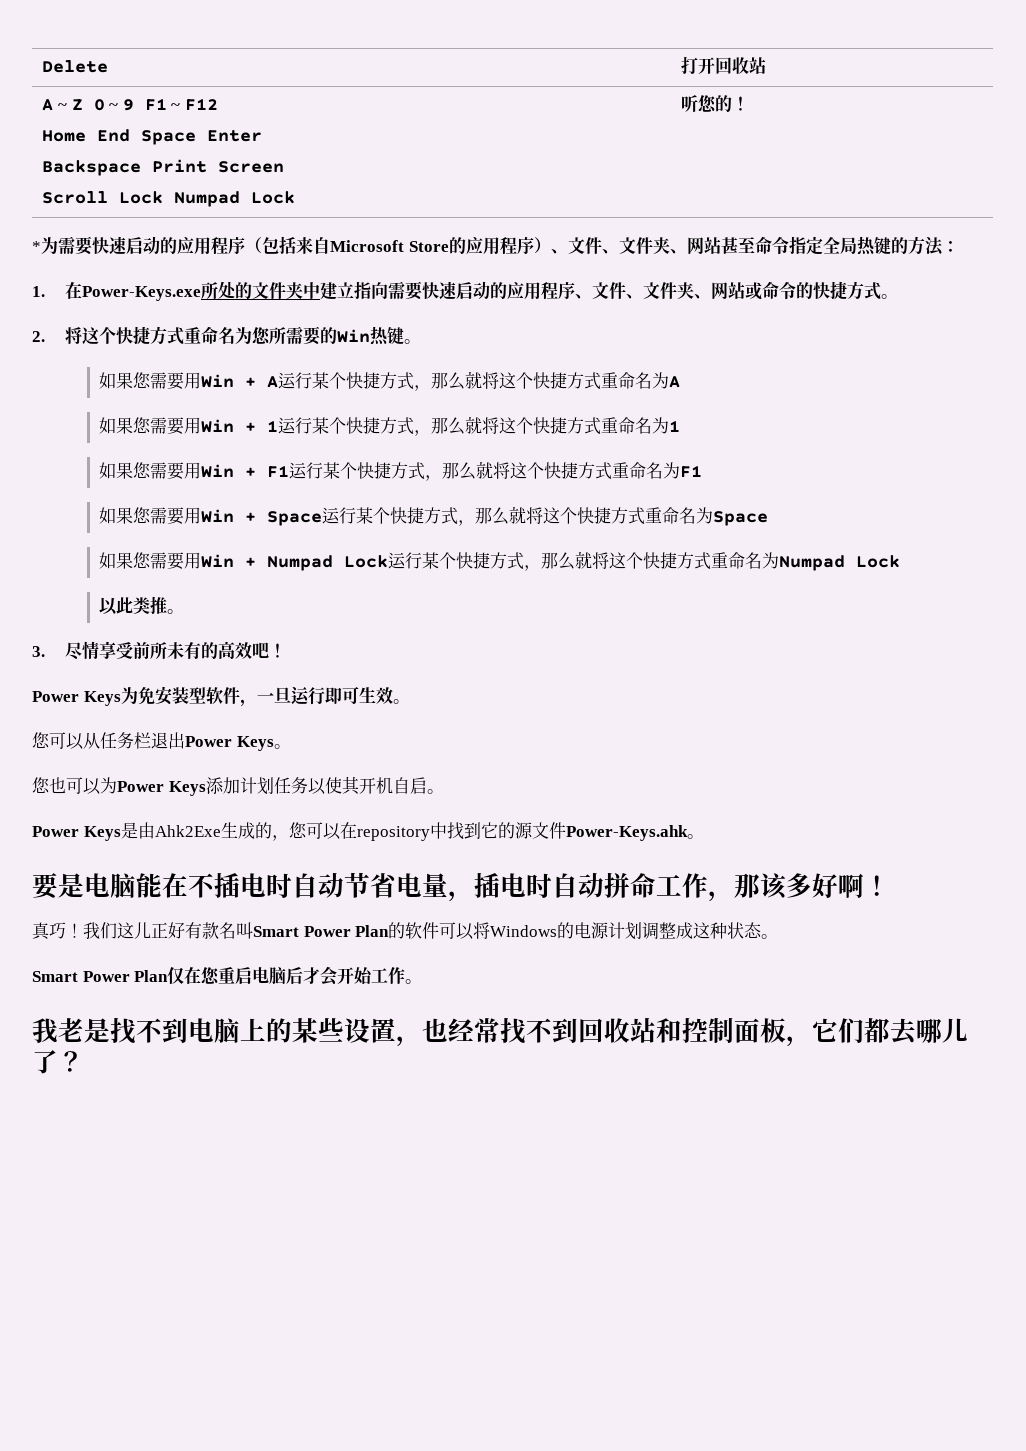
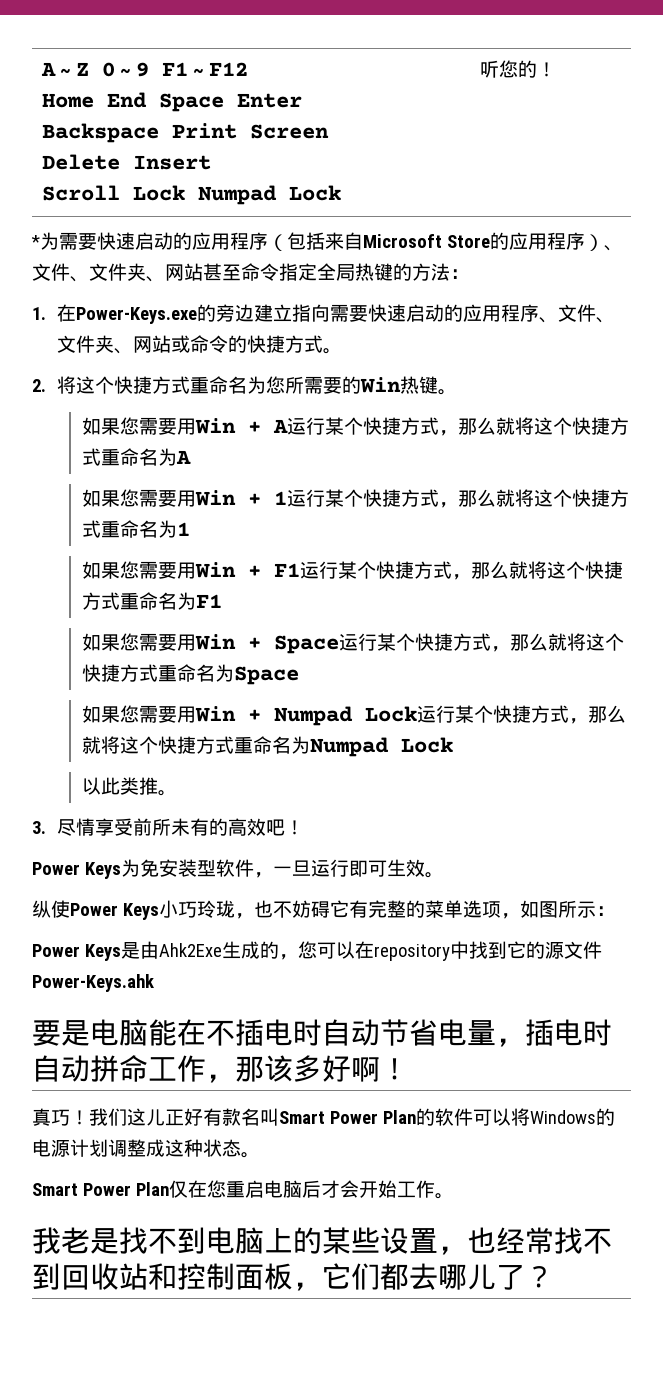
- Delete | 打开回收站
  A ~ Z 0 ~ 9 F1 ~ F12
  Home End Space Enter
  Backspace Print Screen
+ Delete Insert
- 1.在Power-Keys.exe所处的文件夹中建立指向需要快速启动的应用程序、文件、文件夹、网站或命令的快捷方式。
+ 1.在Power-Keys.exe的旁边建立指向需要快速启动的应用程序、文件、文件夹、网站或命令的快捷方式。
- 您可以从任务栏退出Power Keys。
- 您也可以为Power Keys添加计划任务以使其开机自启。
+ 纵使Power Keys小巧玲珑，也不妨碍它有完整的菜单选项，如图所示：
- Power Keys是由Ahk2Exe生成的，您可以在repository中找到它的源文件Power-Keys.ahk。
+ Power Keys是由Ahk2Exe生成的，您可以在repository中找到它的源文件Power-Keys.ahk

